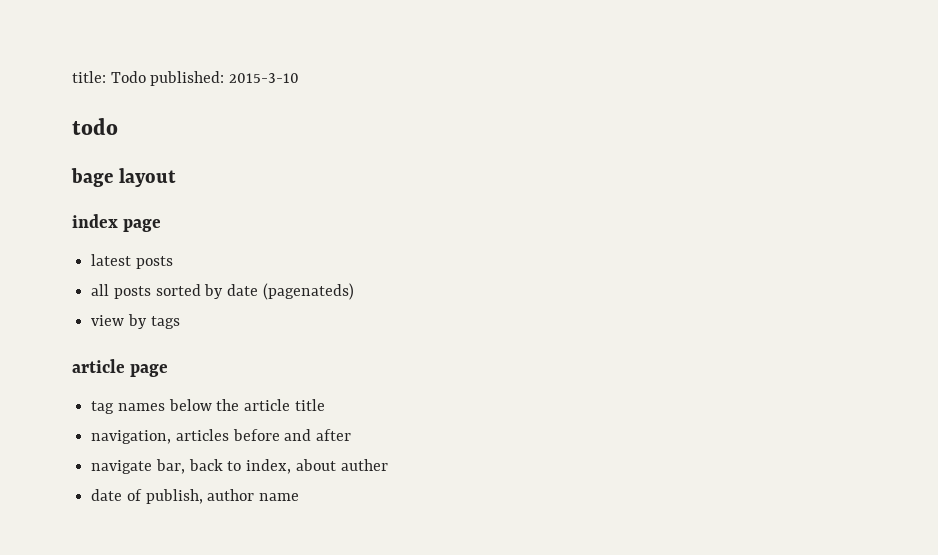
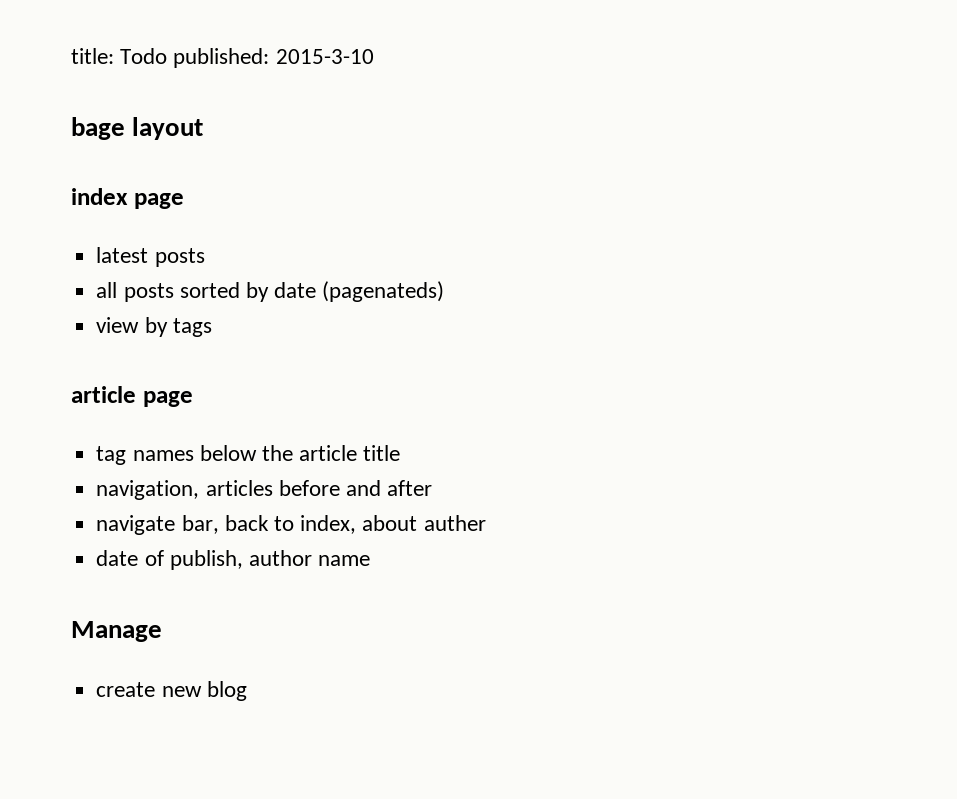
- todo
+ Manage
+ create new blog

